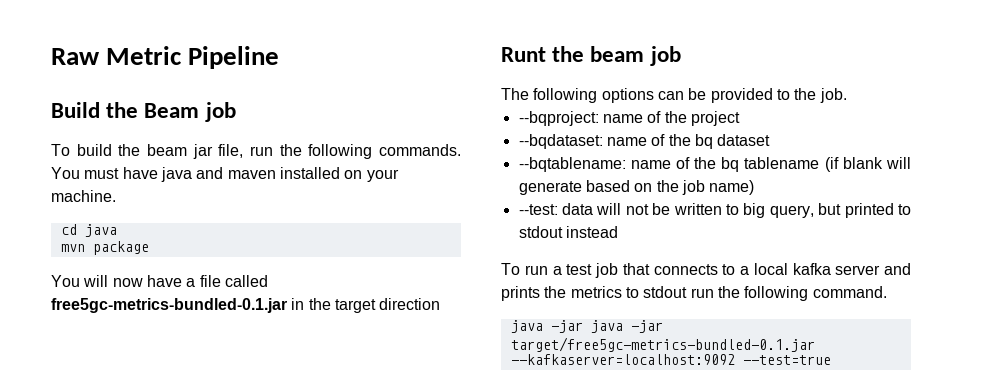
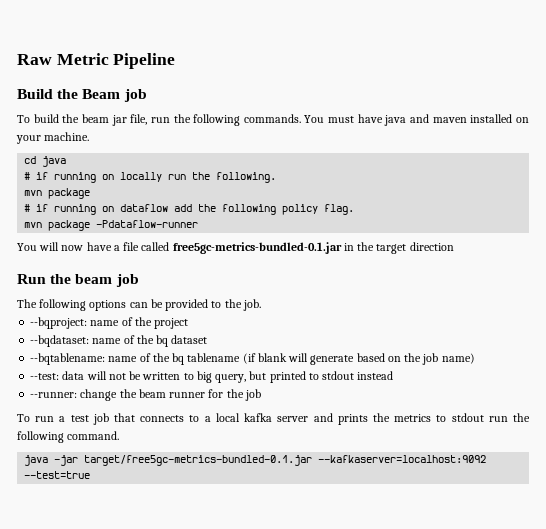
+ # if running on locally run the following.
  mvn package
+ # if running on dataflow add the following policy flag.
+ mvn package -Pdataflow-runner
- Runt the beam job
+ Run the beam job
+ --runner: change the beam runner for the job
- java -jar java -jar target/free5gc-metrics-bundled-0.1.jar --kafkaserver=localhost:9092 --test=true
+ java -jar target/free5gc-metrics-bundled-0.1.jar --kafkaserver=localhost:9092 --test=true

